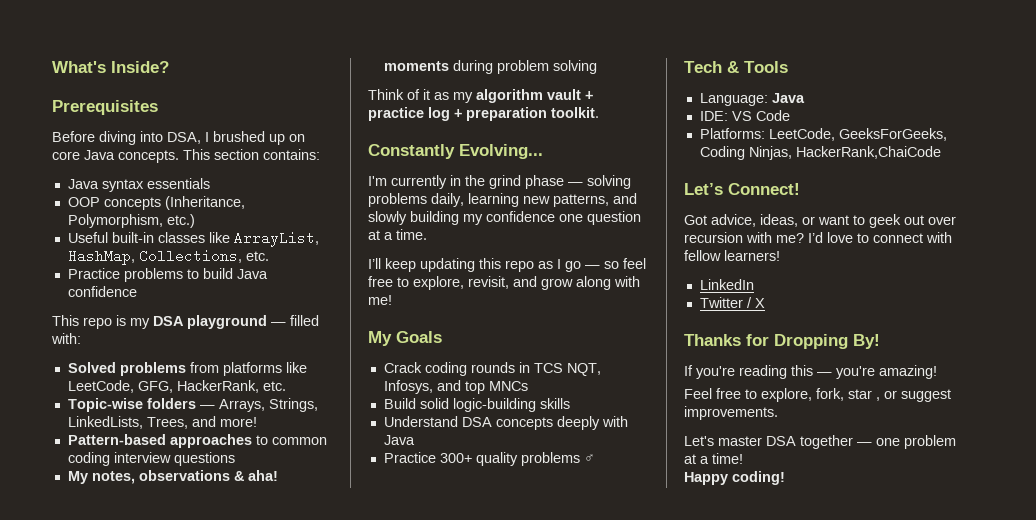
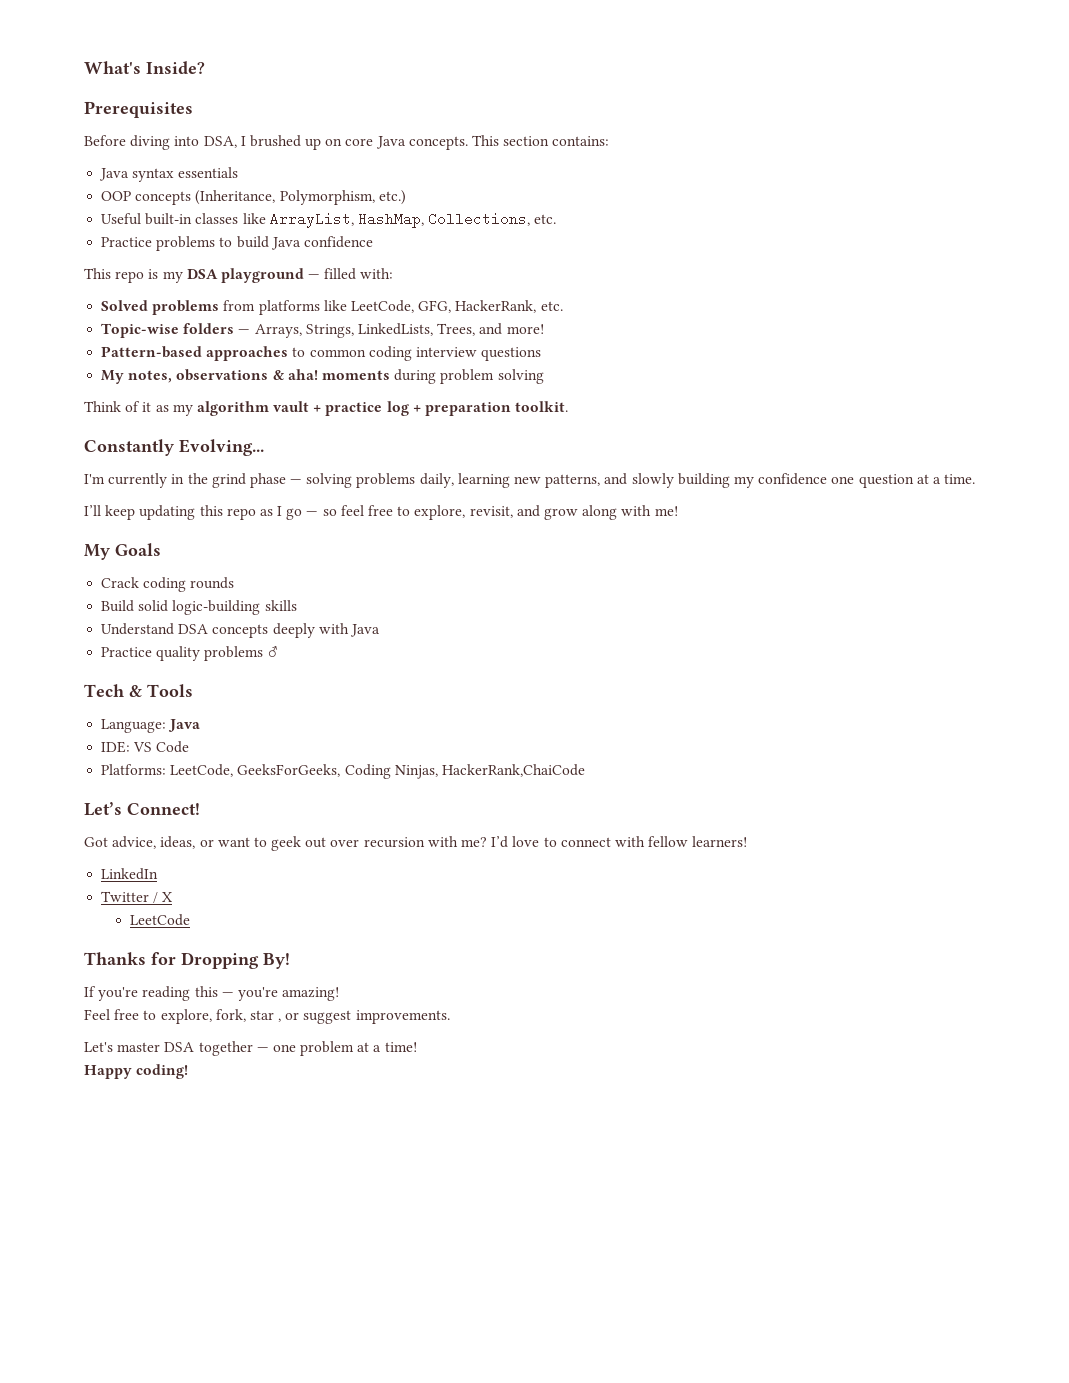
- Crack coding rounds in TCS NQT, Infosys, and top MNCs
+ Crack coding rounds
- Practice 300+ quality problems ♂
+ Practice quality problems ♂
+ LeetCode

